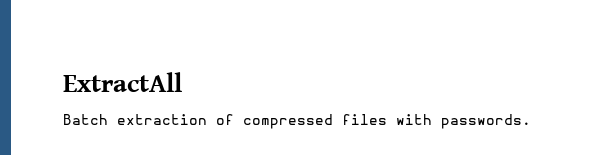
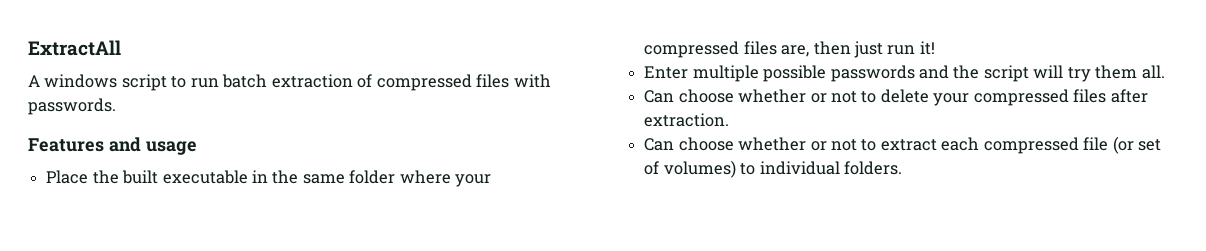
- Batch extraction of compressed files with passwords.
+ A windows script to run batch extraction of compressed files with passwords.
+ Features and usage
+ Place the built executable in the same folder where your compressed files are, then just run it!
+ Enter multiple possible passwords and the script will try them all.
+ Can choose whether or not to delete your compressed files after extraction.
+ Can choose whether or not to extract each compressed file (or set of volumes) to individual folders.

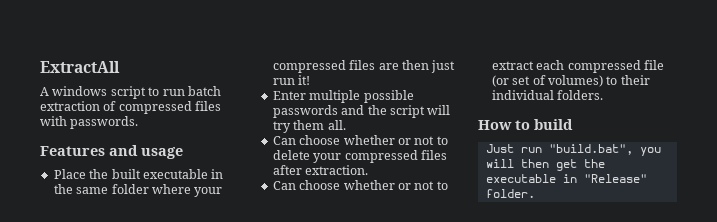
- Place the built executable in the same folder where your compressed files are, then just run it!
+ Place the built executable in the same folder where your compressed files are then just run it!
- Can choose whether or not to extract each compressed file (or set of volumes) to individual folders.
+ Can choose whether or not to extract each compressed file (or set of volumes) to their individual folders.
+ How to build
+ Just run "build.bat", you will then get the executable in "Release" folder.

